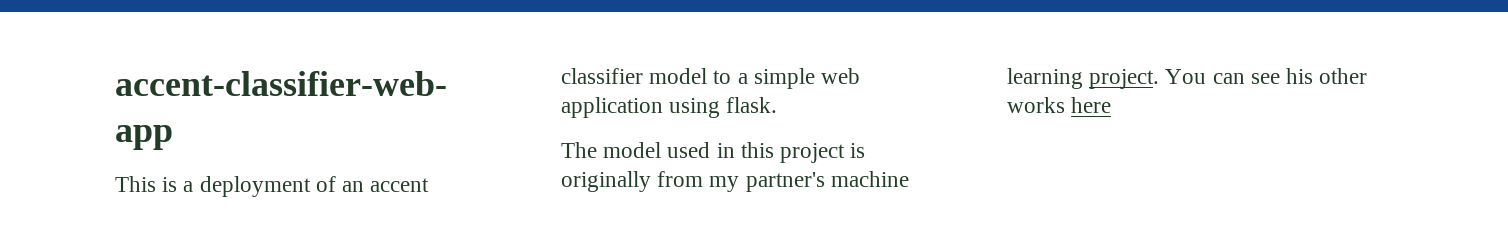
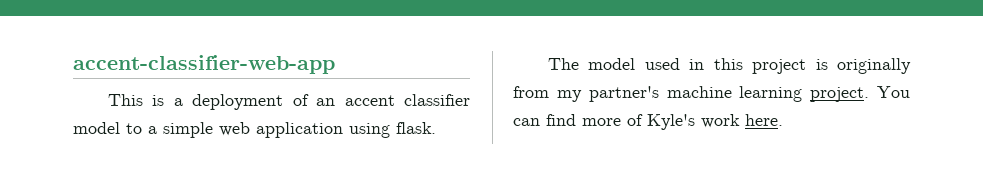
- You can see his other works here
+ You can find more of Kyle's work here.

